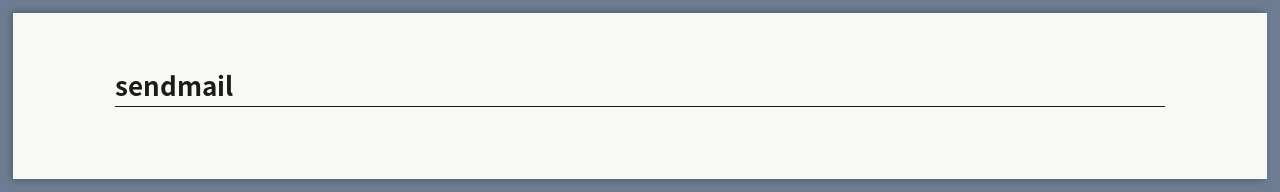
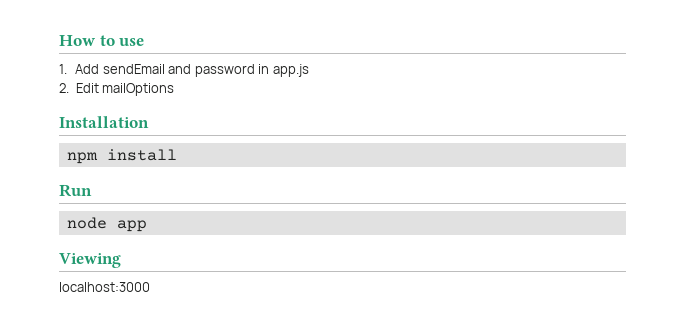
- sendmail
+ How to use
+ 1. Add sendEmail and password in app.js
+ 2. Edit mailOptions
+ Installation
+ npm install
+ Run
+ node app
+ Viewing
+ localhost:3000

